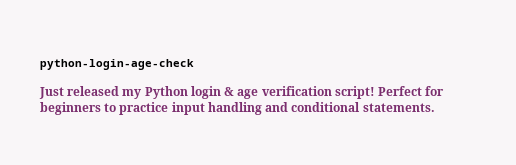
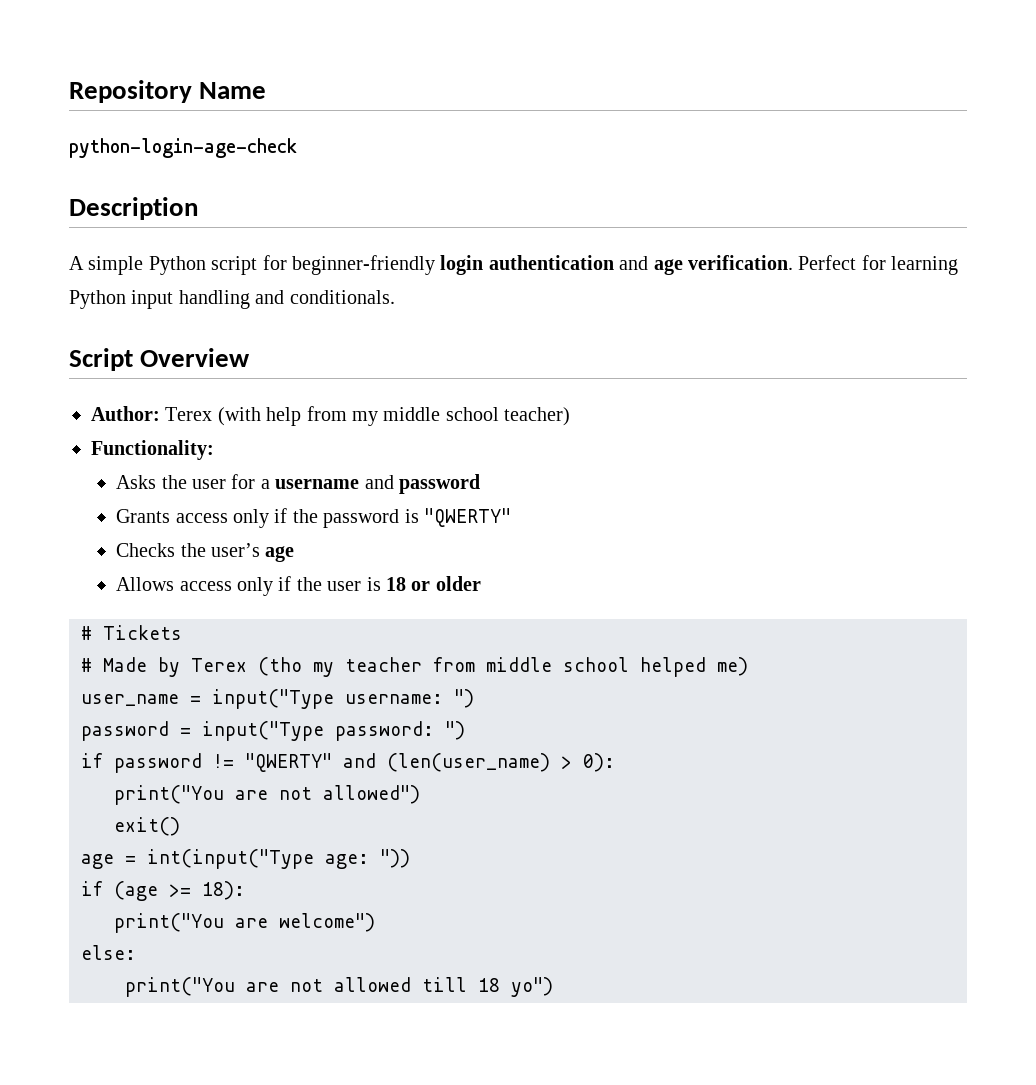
+ Repository Name
- Just released my Python login & age verification script! Perfect for beginners to practice input handling and conditional statements.
+ Description
+ A simple Python script for beginner-friendly login authentication and age verification. Perfect for learning Python input handling and conditionals.
+ Script Overview
+ Author: Terex (with help from my middle school teacher)
+ Functionality:
+ Asks the user for a username and password
+ Grants access only if the password is "QWERTY"
+ Checks the user’s age
+ Allows access only if the user is 18 or older
+ # Tickets
+ # Made by Terex (tho my teacher from middle school helped me)
+ user_name = input("Type username: ")
+ password = input("Type password: ")
+ if password != "QWERTY" and (len(user_name) > 0):
+ print("You are not allowed")
+ exit()
+ age = int(input("Type age: "))
+ if (age >= 18):
+ print("You are welcome")
+ else:
+ print("You are not allowed till 18 yo")

